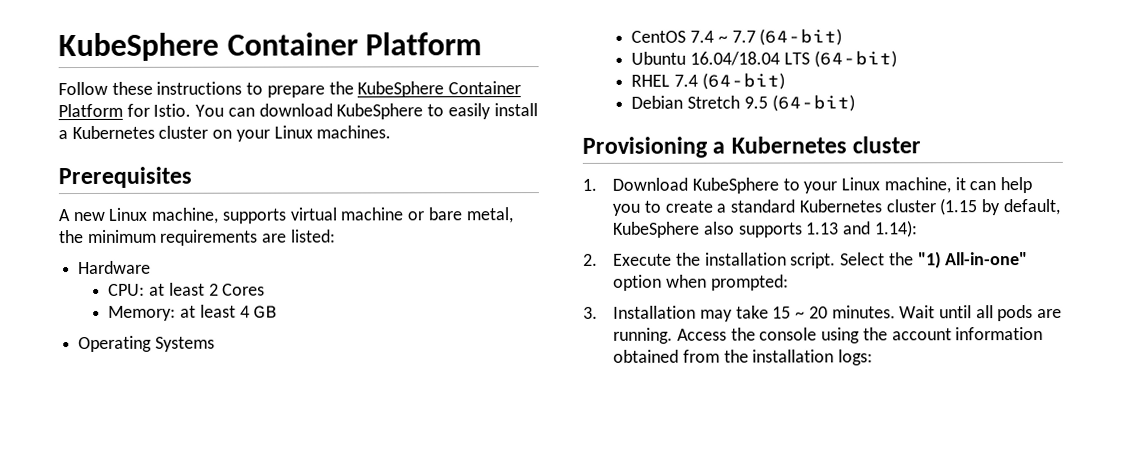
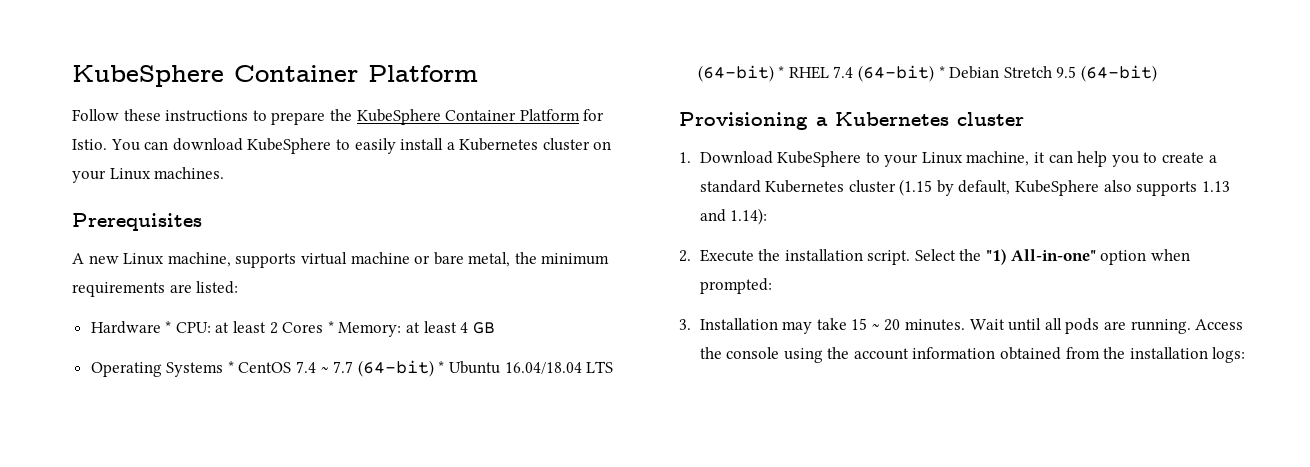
- Hardware
- CPU: at least 2 Cores
- Memory: at least 4 GB
+ Hardware * CPU: at least 2 Cores * Memory: at least 4 GB
- Operating Systems
- CentOS 7.4 ~ 7.7 (64-bit)
- Ubuntu 16.04/18.04 LTS (64-bit)
- RHEL 7.4 (64-bit)
- Debian Stretch 9.5 (64-bit)
+ Operating Systems * CentOS 7.4 ~ 7.7 (64-bit) * Ubuntu 16.04/18.04 LTS (64-bit) * RHEL 7.4 (64-bit) * Debian Stretch 9.5 (64-bit)

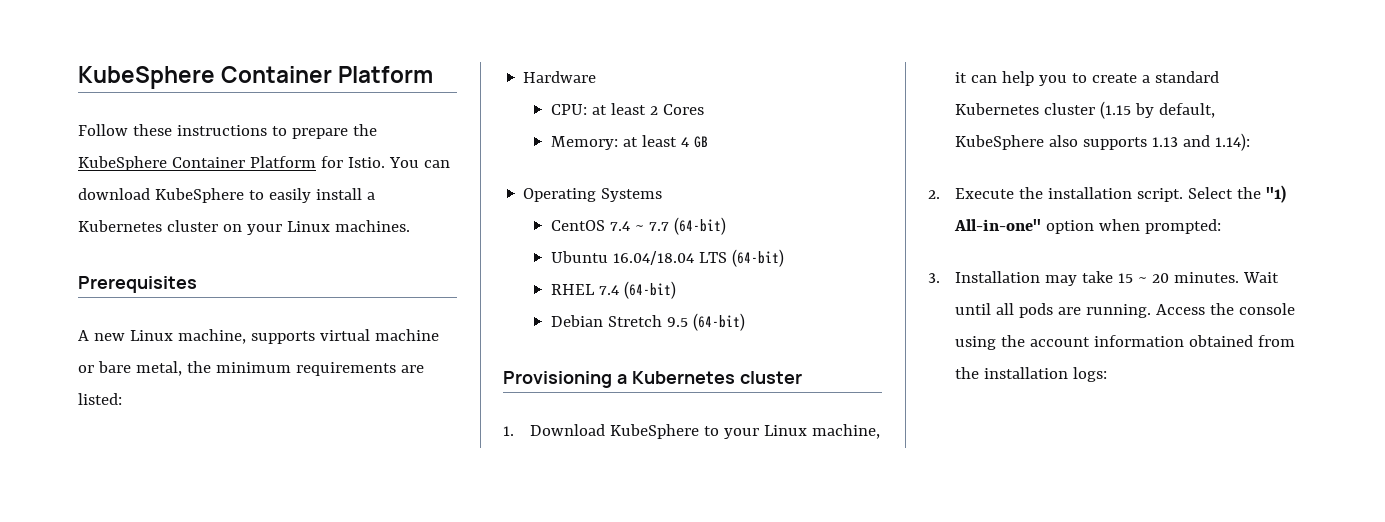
- Hardware * CPU: at least 2 Cores * Memory: at least 4 GB
+ Hardware
+ CPU: at least 2 Cores
+ Memory: at least 4 GB
- Operating Systems * CentOS 7.4 ~ 7.7 (64-bit) * Ubuntu 16.04/18.04 LTS (64-bit) * RHEL 7.4 (64-bit) * Debian Stretch 9.5 (64-bit)
+ Operating Systems
+ CentOS 7.4 ~ 7.7 (64-bit)
+ Ubuntu 16.04/18.04 LTS (64-bit)
+ RHEL 7.4 (64-bit)
+ Debian Stretch 9.5 (64-bit)

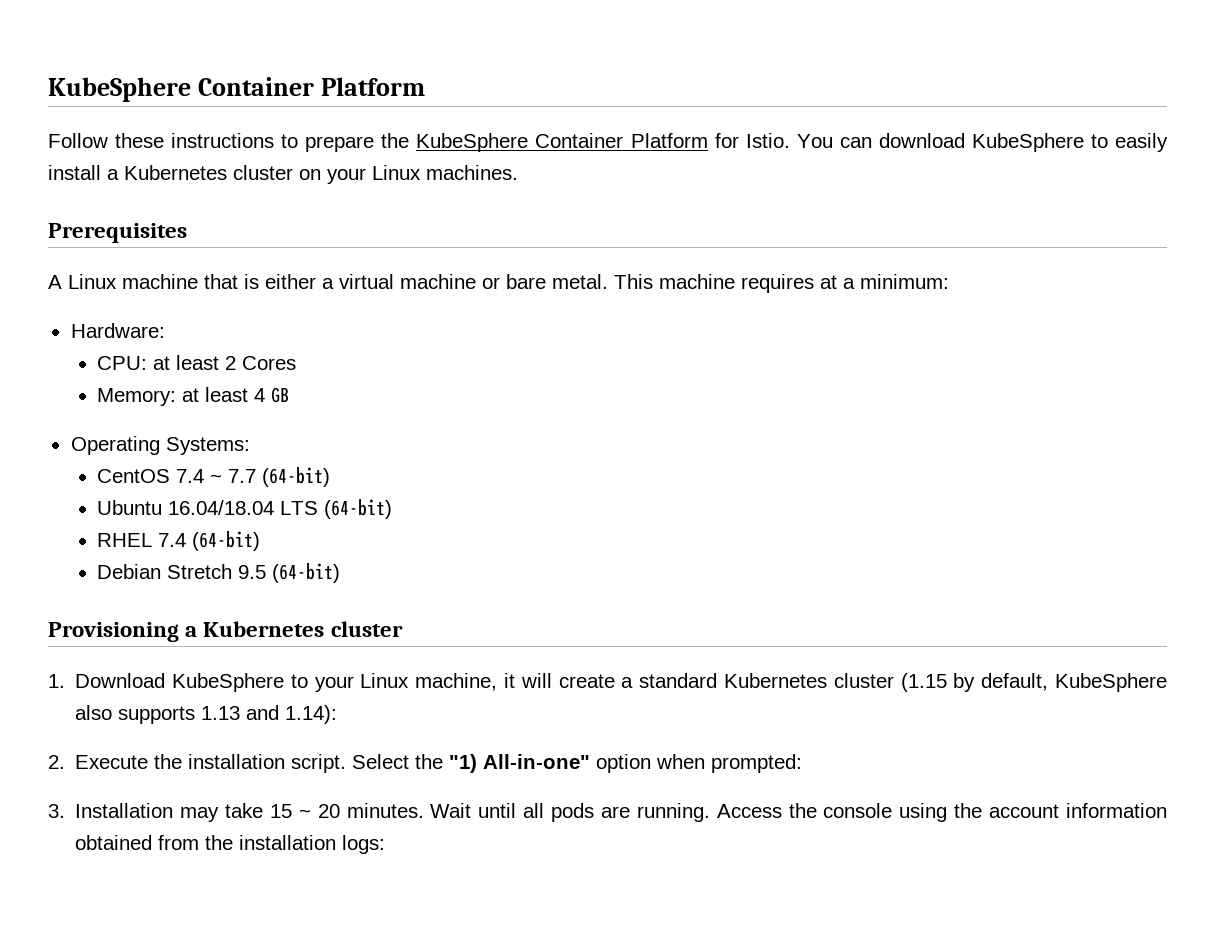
- A new Linux machine, supports virtual machine or bare metal, the minimum requirements are listed:
- Hardware
+ A Linux machine that is either a virtual machine or bare metal. This machine requires at a minimum:
+ Hardware:
- Operating Systems
+ Operating Systems:
- 1. Download KubeSphere to your Linux machine, it can help you to create a standard Kubernetes cluster (1.15 by default, KubeSphere also supports 1.13 and 1.14):
+ 1. Download KubeSphere to your Linux machine, it will create a standard Kubernetes cluster (1.15 by default, KubeSphere also supports 1.13 and 1.14):

